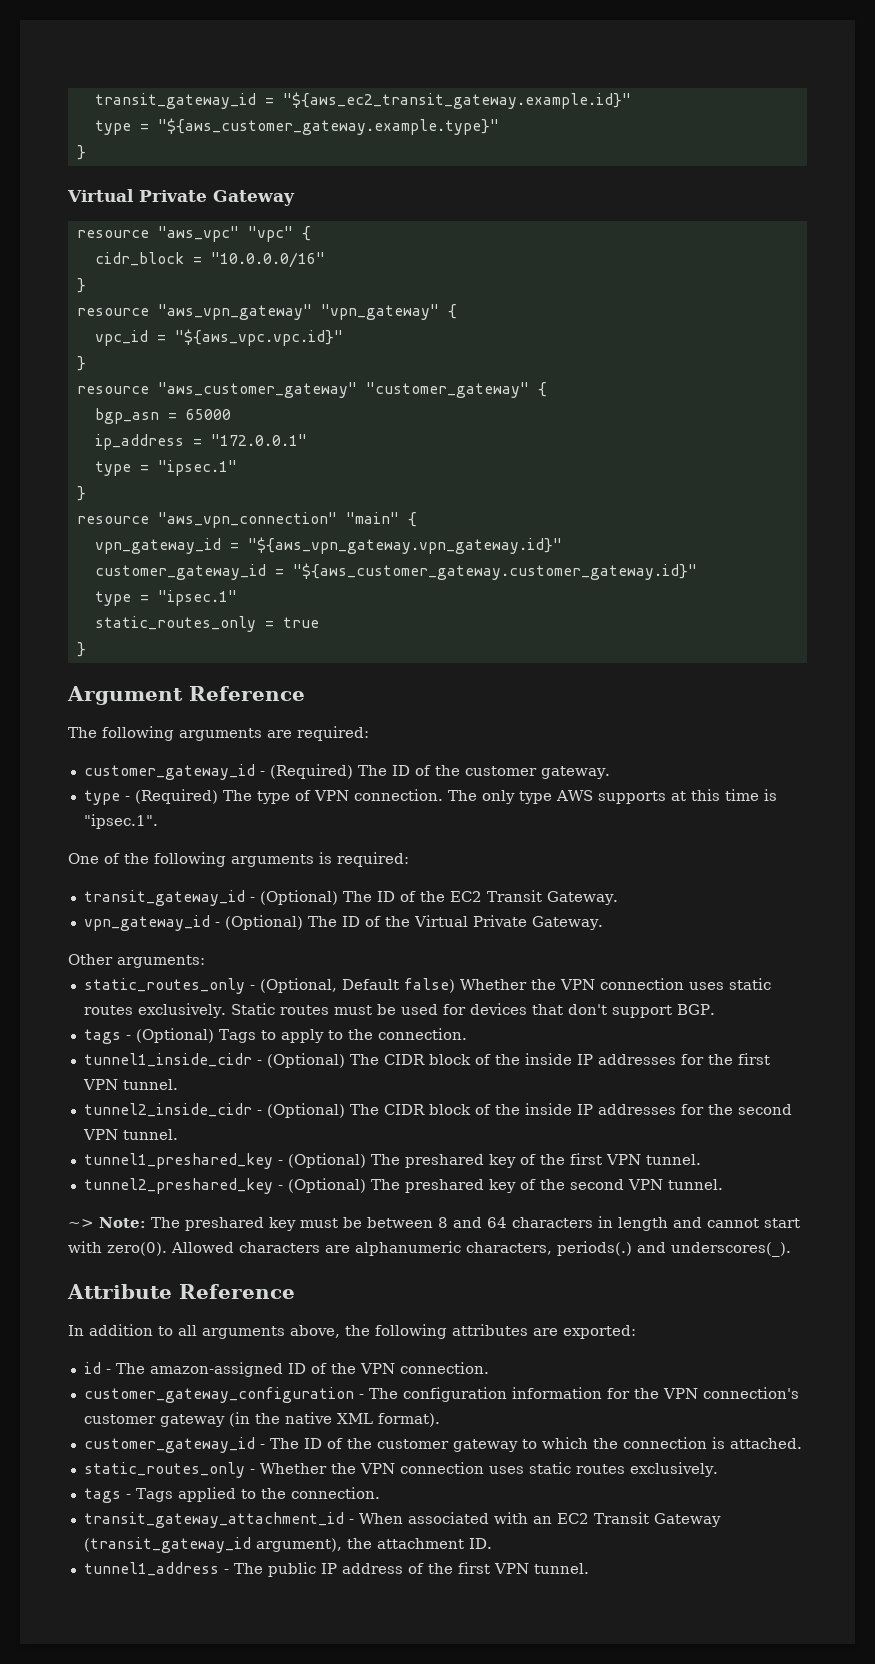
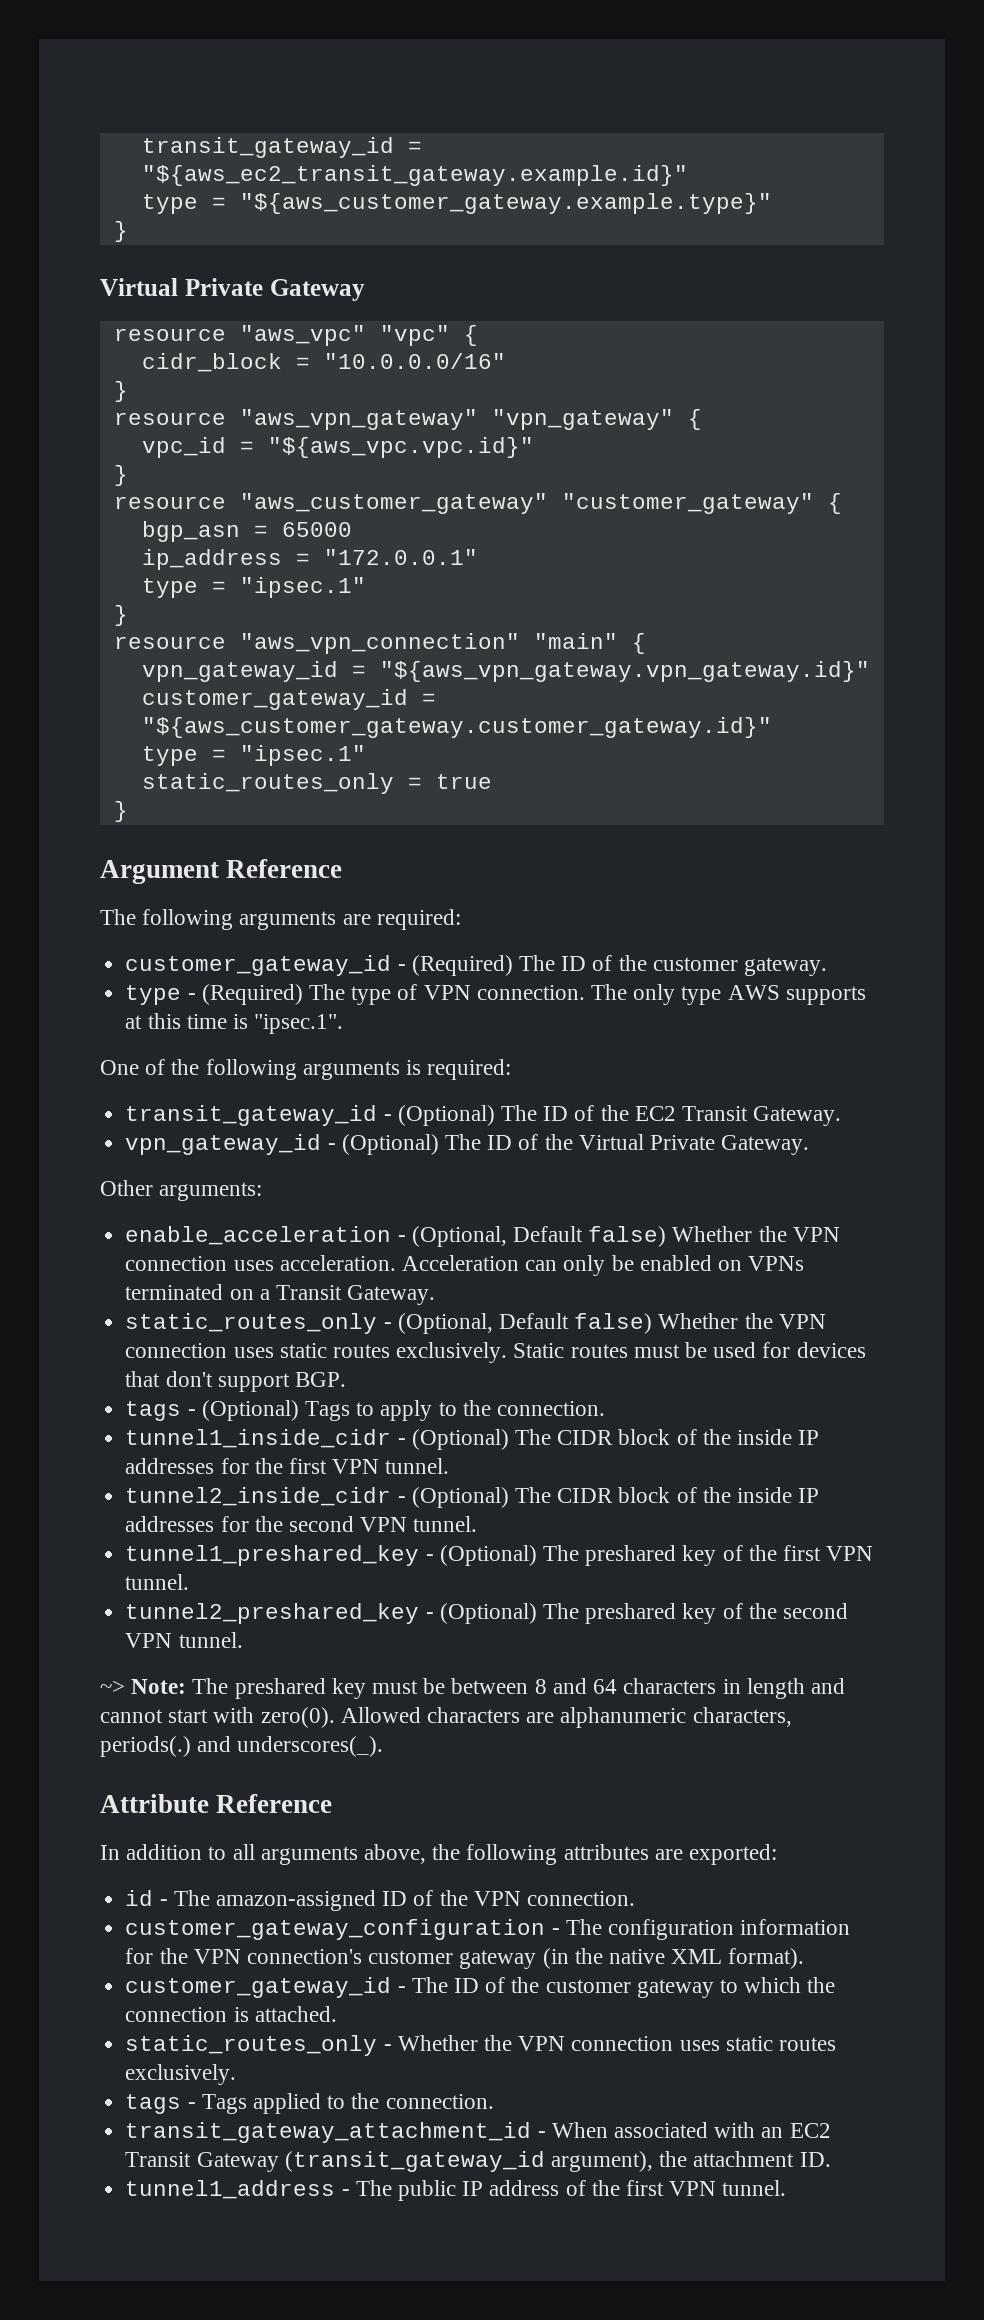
+ enable_acceleration - (Optional, Default false) Whether the VPN connection uses acceleration. Acceleration can only be enabled on VPNs terminated on a Transit Gateway.

